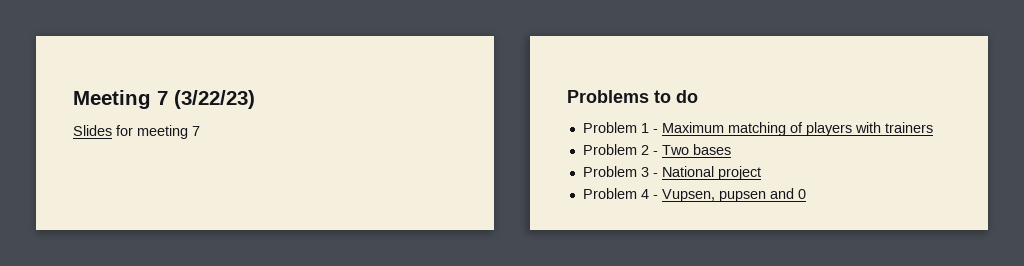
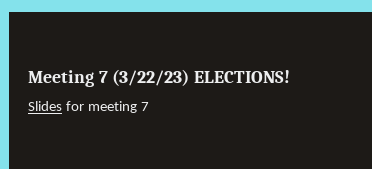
- Meeting 7 (3/22/23)
+ Meeting 7 (3/22/23) ELECTIONS!
- Problems to do
- Problem 1 - Maximum matching of players with trainers
- Problem 2 - Two bases
- Problem 3 - National project
- Problem 4 - Vupsen, pupsen and 0

